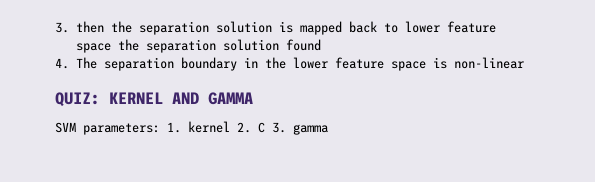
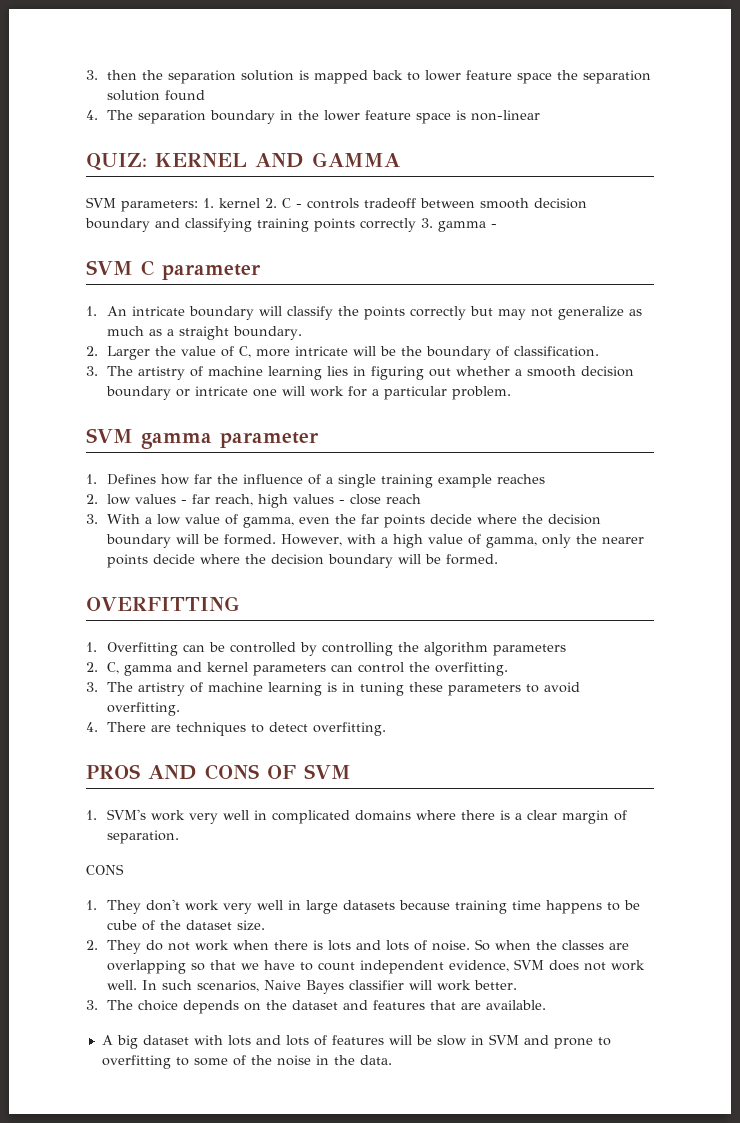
- SVM parameters: 1. kernel 2. C 3. gamma
+ SVM parameters: 1. kernel 2. C - controls tradeoff between smooth decision boundary and classifying training points correctly 3. gamma -
+ SVM C parameter
+ 1. An intricate boundary will classify the points correctly but may not generalize as much as a straight boundary.
+ 2. Larger the value of C, more intricate will be the boundary of classification.
+ 3. The artistry of machine learning lies in figuring out whether a smooth decision boundary or intricate one will work for a particular problem.
+ SVM gamma parameter
+ 1. Defines how far the influence of a single training example reaches
+ 2. low values - far reach, high values - close reach
+ 3. With a low value of gamma, even the far points decide where the decision boundary will be formed. However, with a high value of gamma, only the nearer points decide where the decision boundary will be formed.
+ OVERFITTING
+ 1. Overfitting can be controlled by controlling the algorithm parameters
+ 2. C, gamma and kernel parameters can control the overfitting.
+ 3. The artistry of machine learning is in tuning these parameters to avoid overfitting.
+ 4. There are techniques to detect overfitting.
+ PROS AND CONS OF SVM
+ 1. SVM's work very well in complicated domains where there is a clear margin of separation.
+ CONS
+ 1. They don't work very well in large datasets because training time happens to be cube of the dataset size.
+ 2. They do not work when there is lots and lots of noise. So when the classes are overlapping so that we have to count independent evidence, SVM does not work well. In such scenarios, Naive Bayes classifier will work better.
+ 3. The choice depends on the dataset and features that are available.
+ A big dataset with lots and lots of features will be slow in SVM and prone to overfitting to some of the noise in the data.

